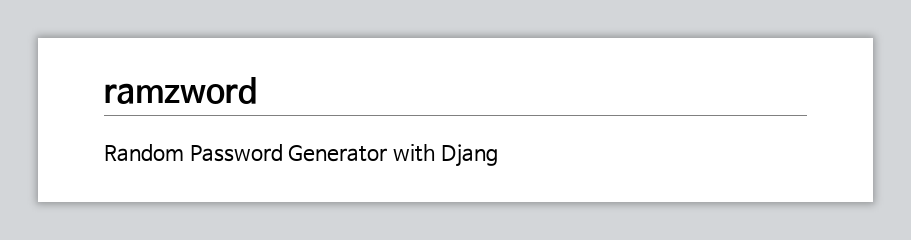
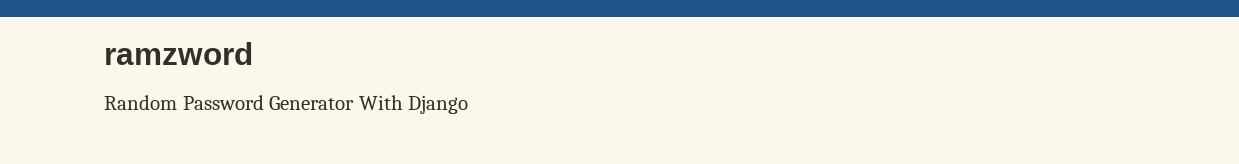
- Random Password Generator with Djang
+ Random Password Generator With Django

